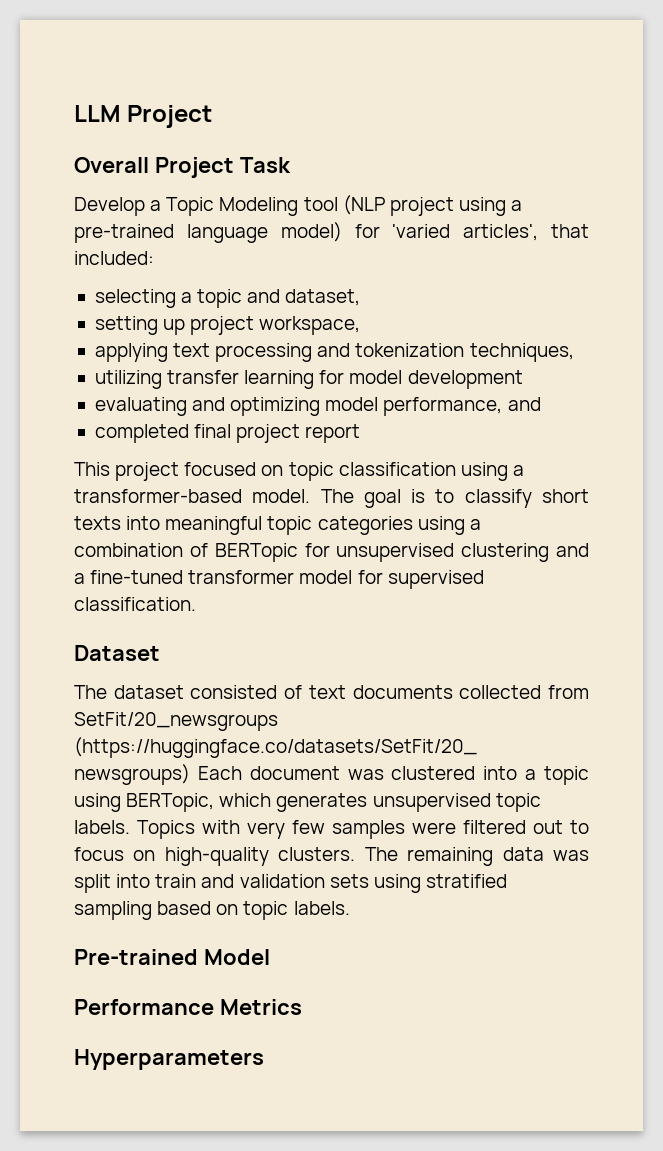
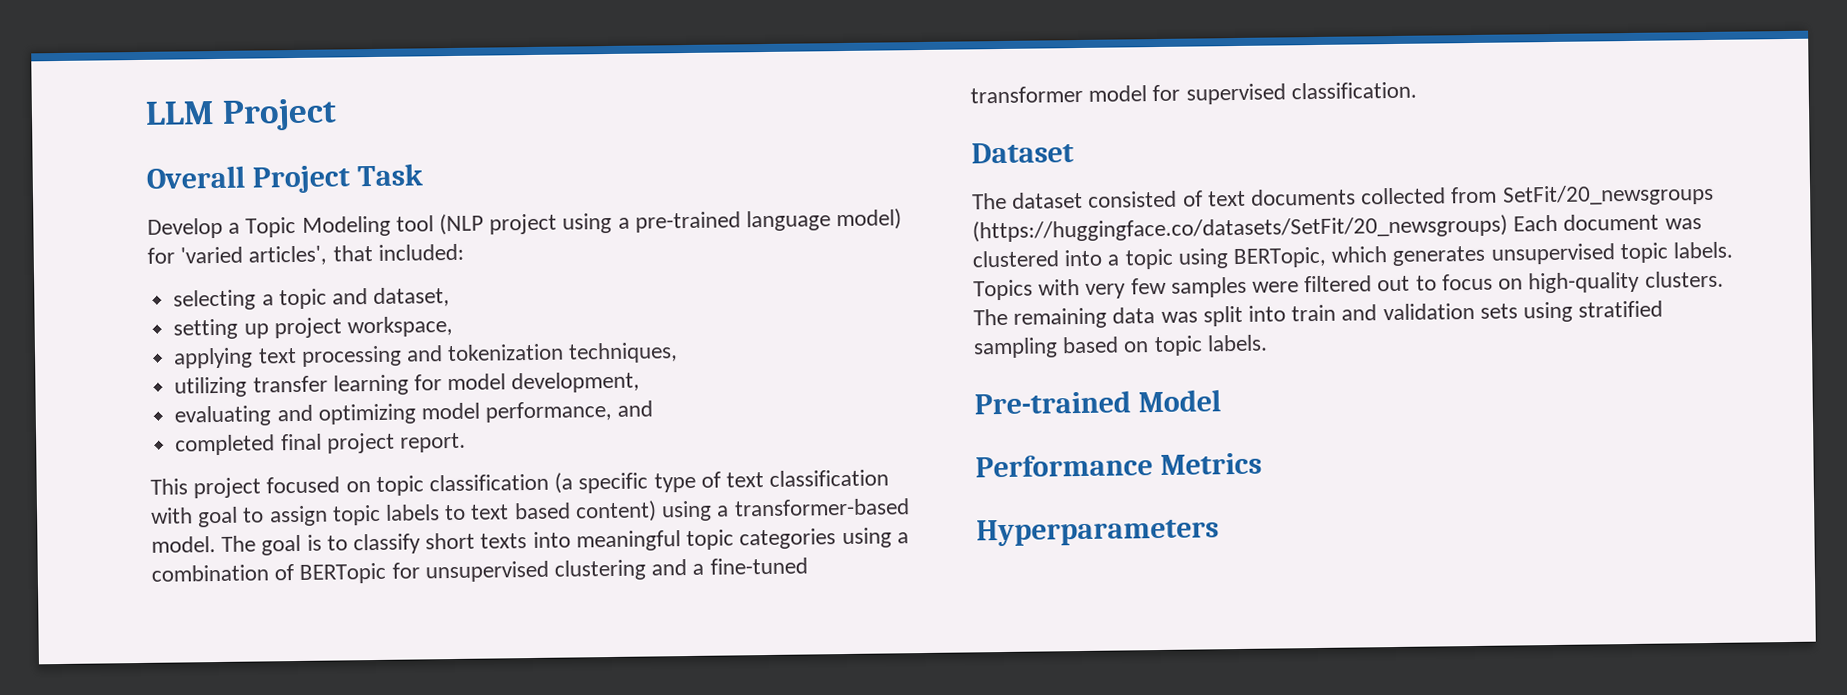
- utilizing transfer learning for model development
+ utilizing transfer learning for model development,
- completed final project report
+ completed final project report.
- This project focused on topic classification using a transformer-based model.
+ This project focused on topic classification (a specific type of text classification with goal to assign topic labels to text based content) using a transformer-based model.

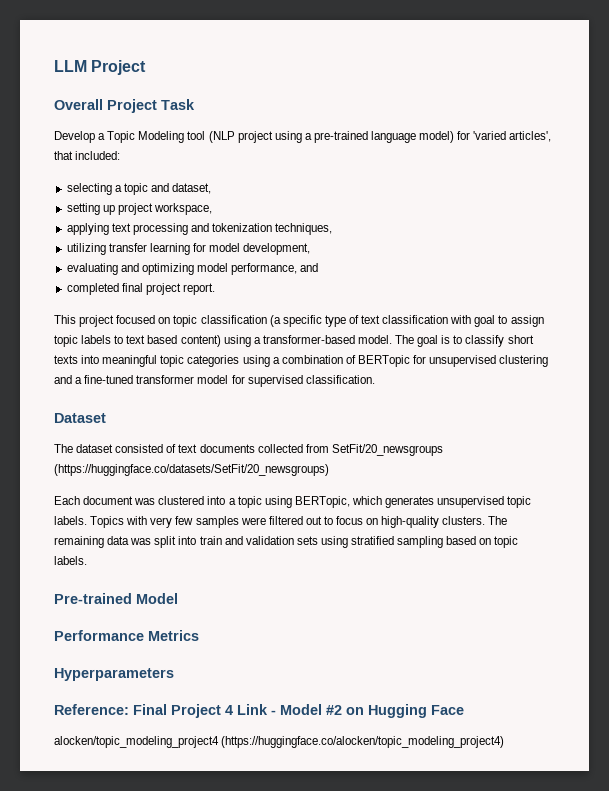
- The dataset consisted of text documents collected from SetFit/20_newsgroups (https://huggingface.co/datasets/SetFit/20_newsgroups) Each document was clustered into a topic using BERTopic, which generates unsupervised topic labels.
+ The dataset consisted of text documents collected from SetFit/20_newsgroups (https://huggingface.co/datasets/SetFit/20_newsgroups)
+ Each document was clustered into a topic using BERTopic, which generates unsupervised topic labels.
+ Reference: Final Project 4 Link - Model #2 on Hugging Face
+ alocken/topic_modeling_project4 (https://huggingface.co/alocken/topic_modeling_project4)

